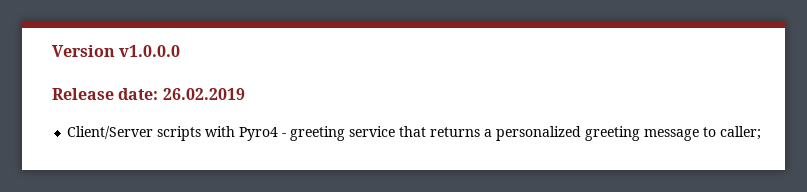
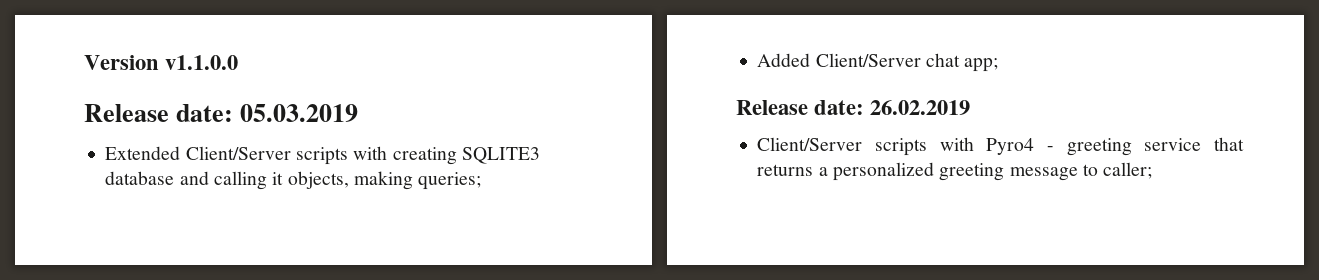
- Version v1.0.0.0
+ Version v1.1.0.0
+ Release date: 05.03.2019
+ Extended Client/Server scripts with creating SQLITE3 database and calling it objects, making queries;
+ Added Client/Server chat app;

